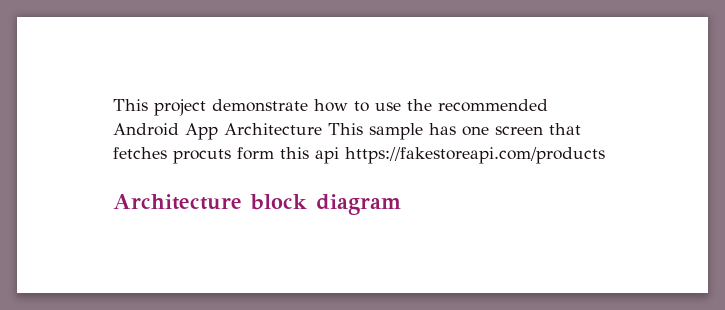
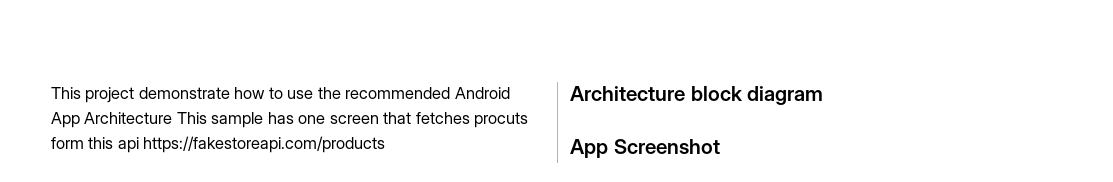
+ App Screenshot

